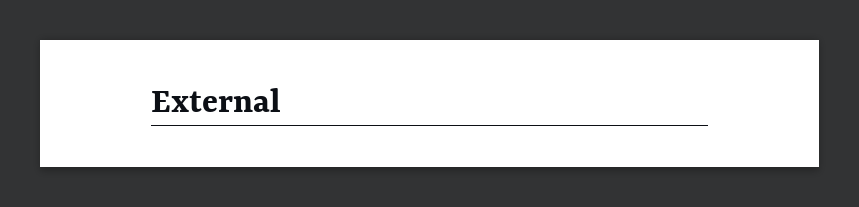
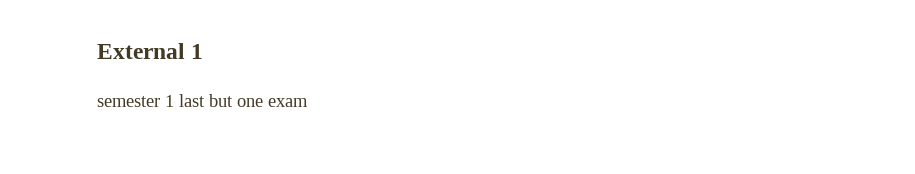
- External
+ External 1
+ semester 1 last but one exam

